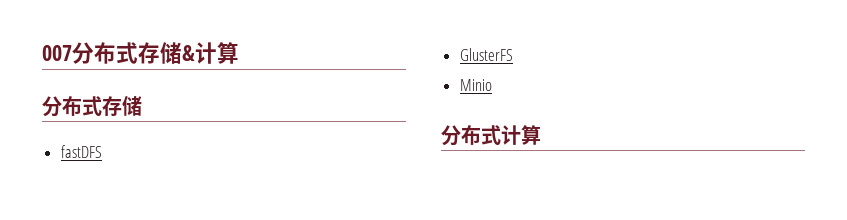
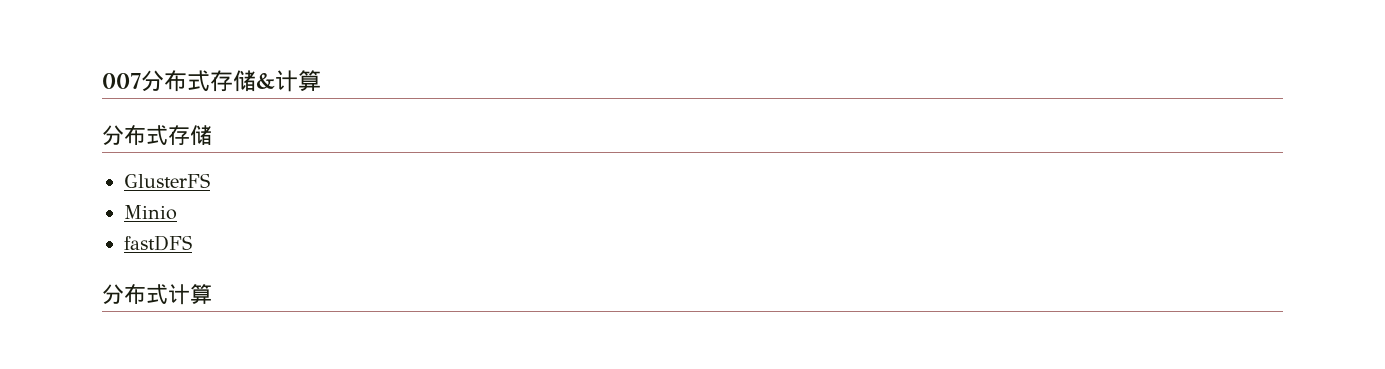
- fastDFS
+ fastDFS

